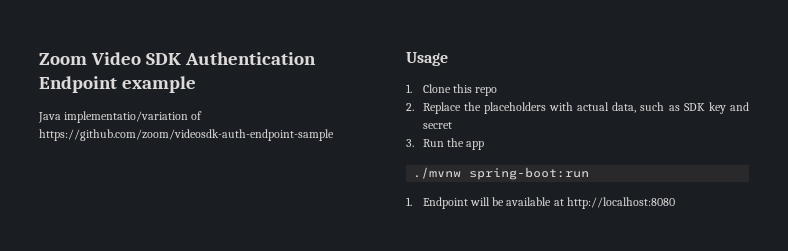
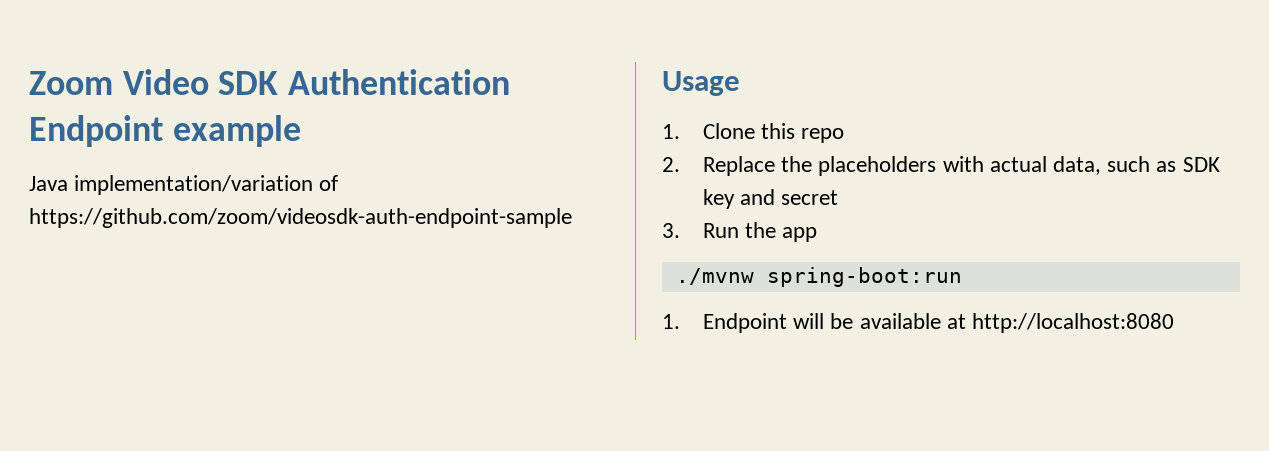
- Java implementatio/variation of https://github.com/zoom/videosdk-auth-endpoint-sample
+ Java implementation/variation of https://github.com/zoom/videosdk-auth-endpoint-sample

